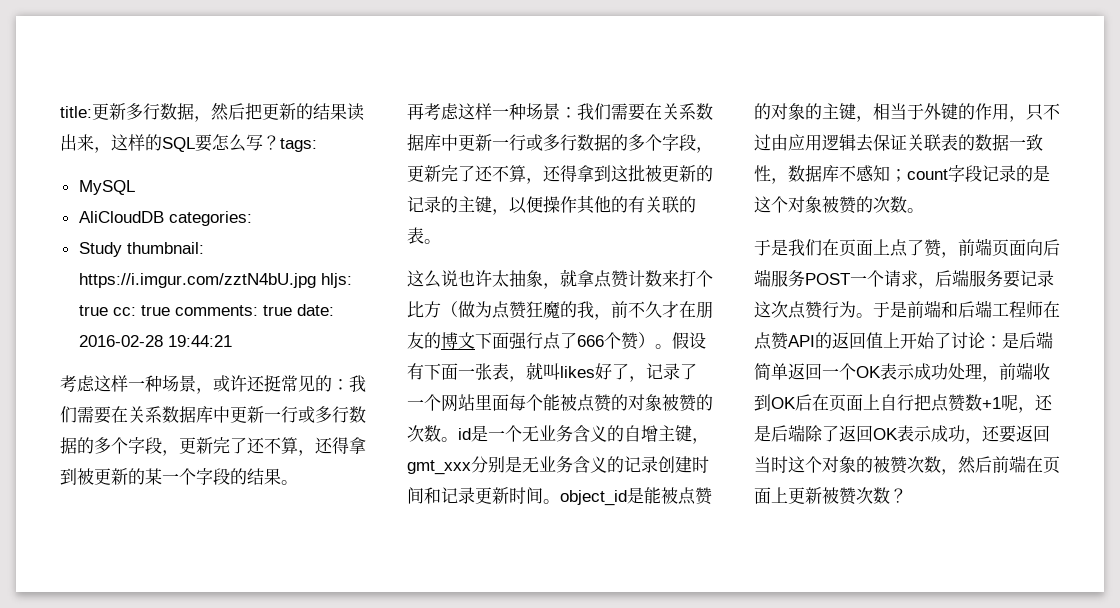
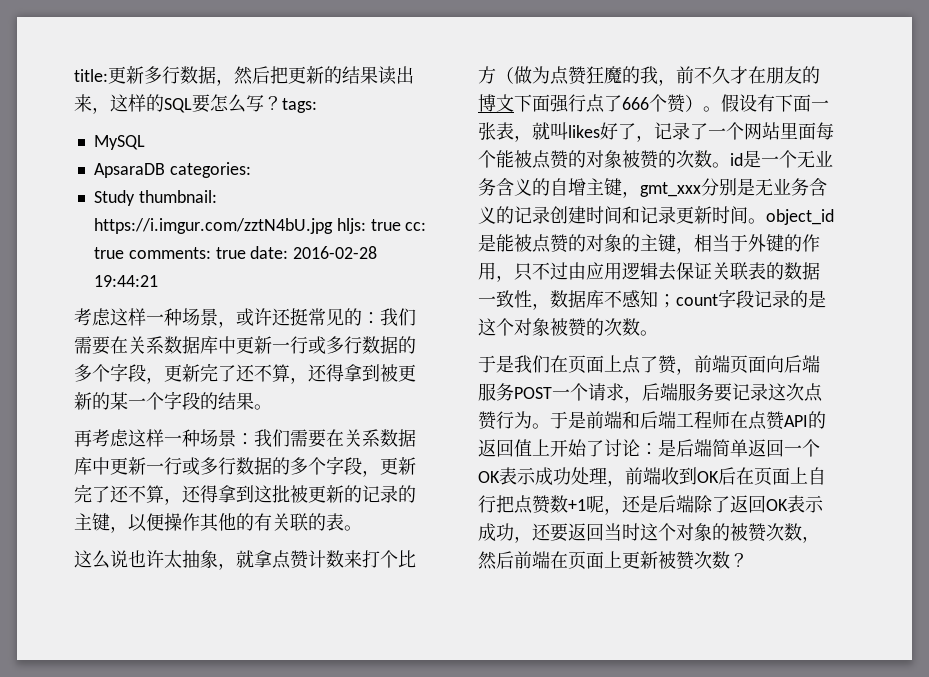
- AliCloudDB categories:
+ ApsaraDB categories:

